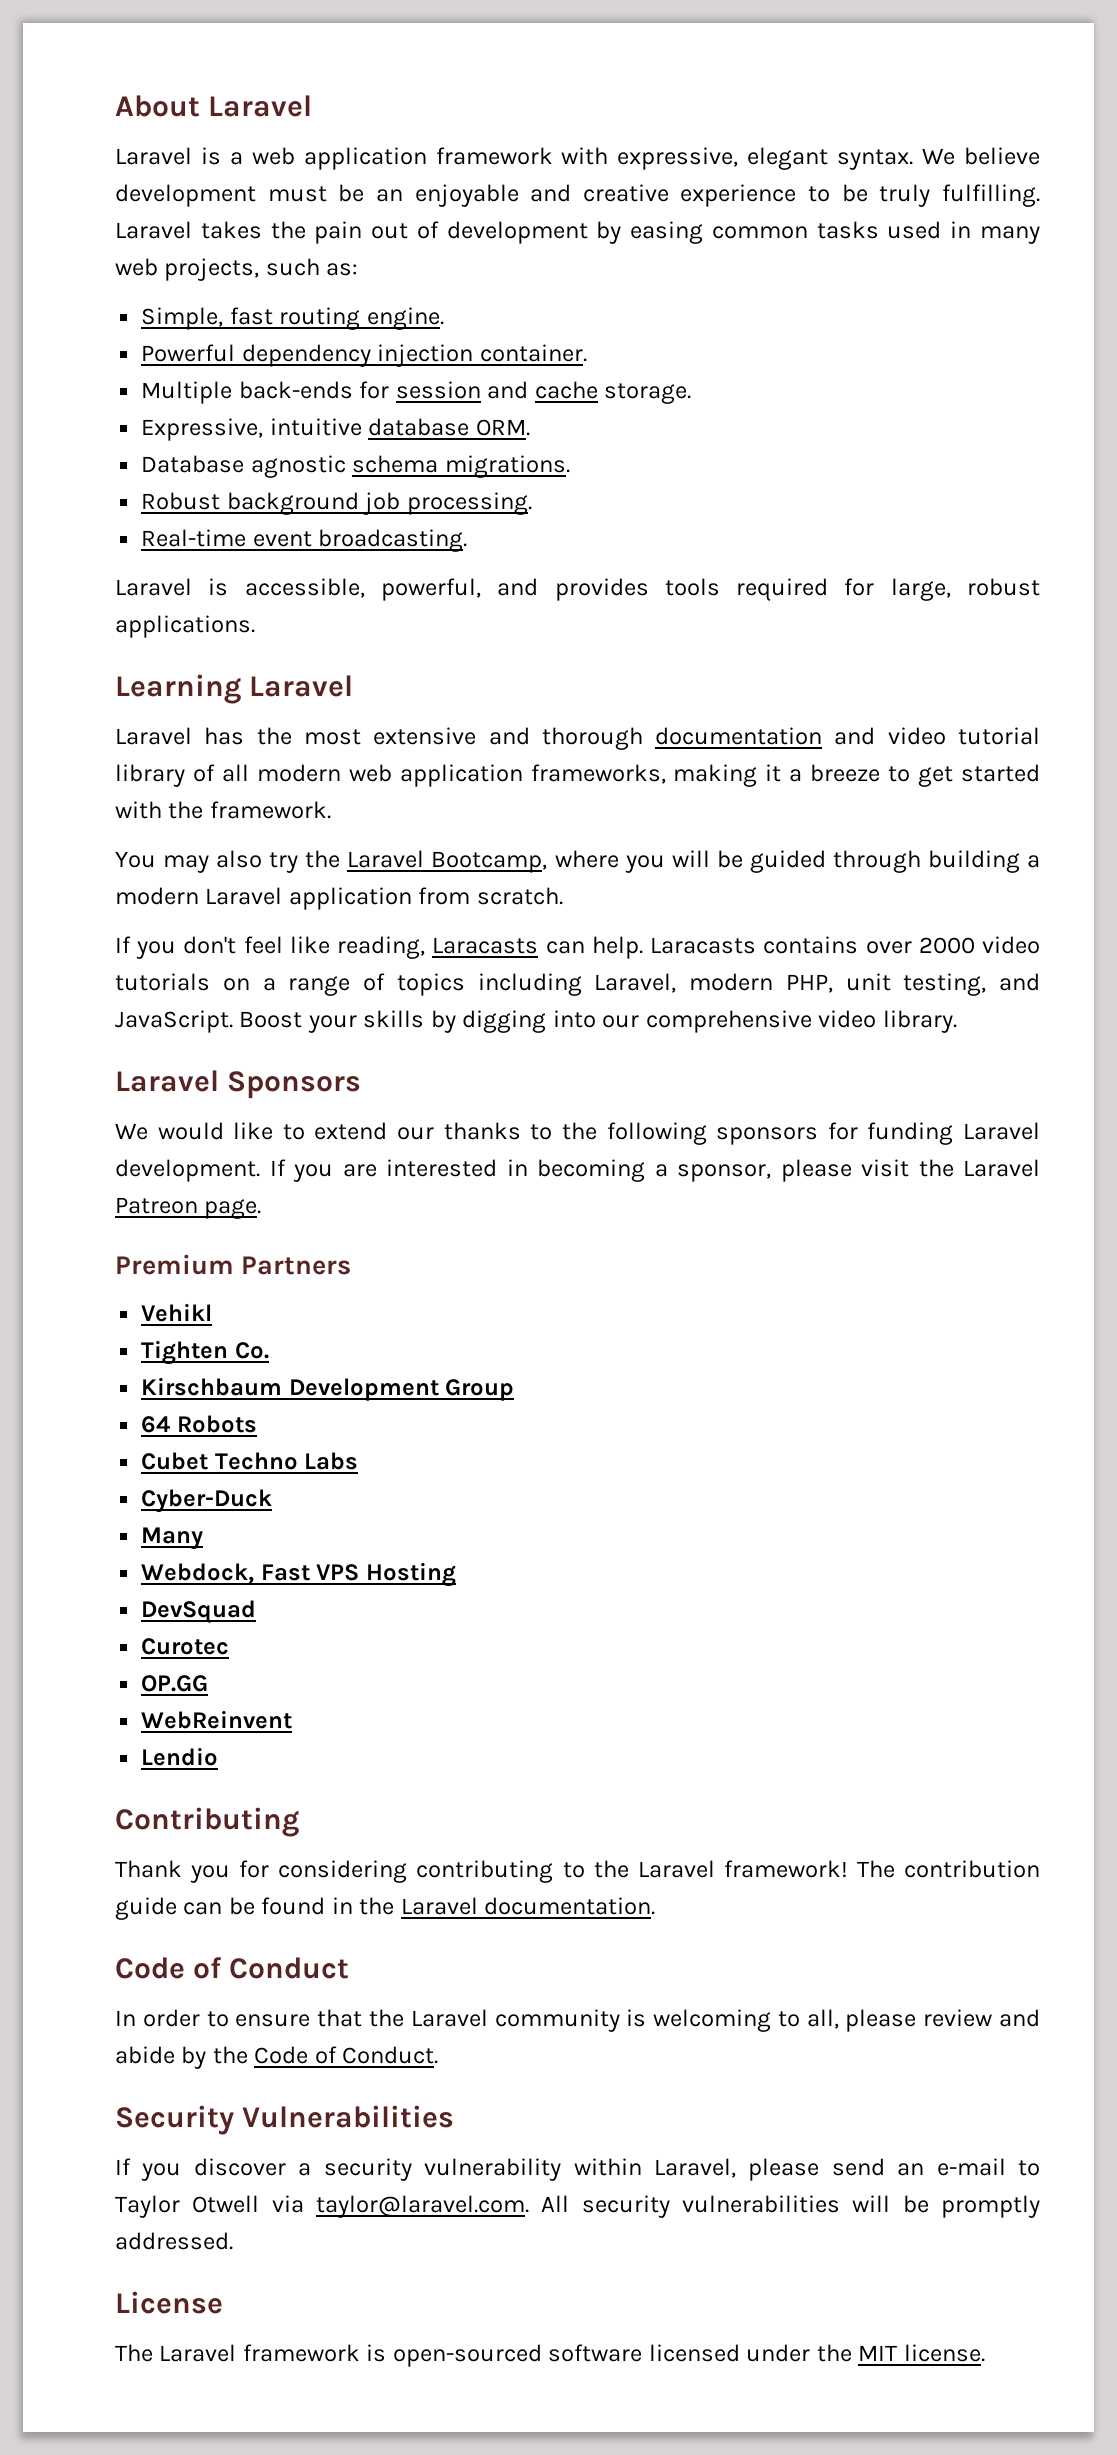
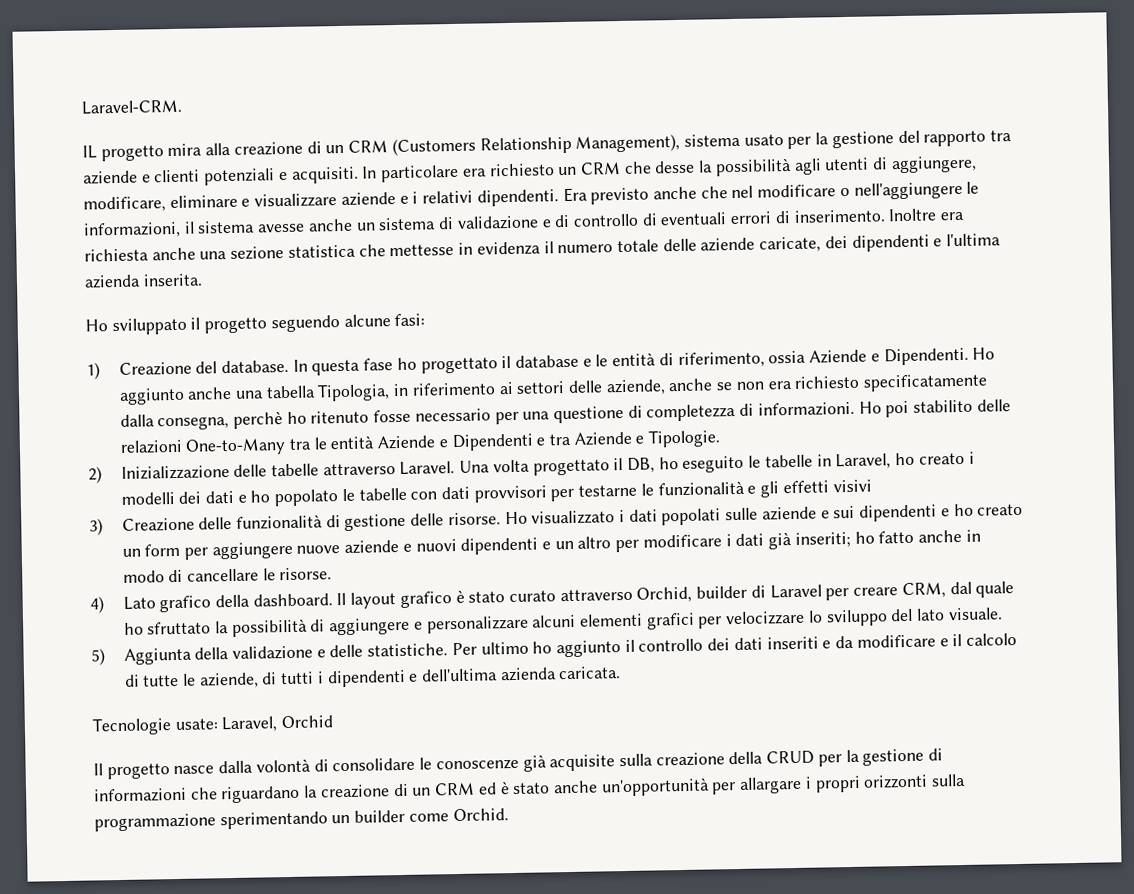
- About Laravel
- Laravel is a web application framework with expressive, elegant syntax. We believe development must be an enjoyable and creative experience to be truly fulfilling. Laravel takes the pain out of development by easing common tasks used in many web projects, such as:
- Simple, fast routing engine.
- Powerful dependency injection container.
- Multiple back-ends for session and cache storage.
- Expressive, intuitive database ORM.
- Database agnostic schema migrations.
- Robust background job processing.
- Real-time event broadcasting.
- Laravel is accessible, powerful, and provides tools required for large, robust applications.
- Learning Laravel
- Laravel has the most extensive and thorough documentation and video tutorial library of all modern web application frameworks, making it a breeze to get started with the framework.
- You may also try the Laravel Bootcamp, where you will be guided through building a modern Laravel application from scratch.
- If you don't feel like reading, Laracasts can help. Laracasts contains over 2000 video tutorials on a range of topics including Laravel, modern PHP, unit testing, and JavaScript. Boost your skills by digging into our comprehensive video library.
- Laravel Sponsors
- We would like to extend our thanks to the following sponsors for funding Laravel development. If you are interested in becoming a sponsor, please visit the Laravel Patreon page.
- Premium Partners
- Vehikl
- Tighten Co.
- Kirschbaum Development Group
- 64 Robots
- Cubet Techno Labs
- Cyber-Duck
- Many
- Webdock, Fast VPS Hosting
- DevSquad
- Curotec
- OP.GG
- WebReinvent
- Lendio
- Contributing
- Thank you for considering contributing to the Laravel framework! The contribution guide can be found in the Laravel documentation.
- Code of Conduct
- In order to ensure that the Laravel community is welcoming to all, please review and abide by the Code of Conduct.
- Security Vulnerabilities
- If you discover a security vulnerability within Laravel, please send an e-mail to Taylor Otwell via taylor@laravel.com. All security vulnerabilities will be promptly addressed.
- License
- The Laravel framework is open-sourced software licensed under the MIT license.
+ Laravel-CRM.
+ IL progetto mira alla creazione di un CRM (Customers Relationship Management), sistema usato per la gestione del rapporto tra aziende e clienti potenziali e acquisiti. In particolare era richiesto un CRM che desse la possibilità agli utenti di aggiungere, modificare, eliminare e visualizzare aziende e i relativi dipendenti. Era previsto anche che nel modificare o nell'aggiungere le informazioni, il sistema avesse anche un sistema di validazione e di controllo di eventuali errori di inserimento. Inoltre era richiesta anche una sezione statistica che mettesse in evidenza il numero totale delle aziende caricate, dei dipendenti e l'ultima azienda inserita.
+ Ho sviluppato il progetto seguendo alcune fasi:
+ 1) Creazione del database. In questa fase ho progettato il database e le entità di riferimento, ossia Aziende e Dipendenti. Ho aggiunto anche una tabella Tipologia, in riferimento ai settori delle aziende, anche se non era richiesto specificatamente dalla consegna, perchè ho ritenuto fosse necessario per una questione di completezza di informazioni. Ho poi stabilito delle relazioni One-to-Many tra le entità Aziende e Dipendenti e tra Aziende e Tipologie.
+ 2) Inizializzazione delle tabelle attraverso Laravel. Una volta progettato il DB, ho eseguito le tabelle in Laravel, ho creato i modelli dei dati e ho popolato le tabelle con dati provvisori per testarne le funzionalità e gli effetti visivi
+ 3) Creazione delle funzionalità di gestione delle risorse. Ho visualizzato i dati popolati sulle aziende e sui dipendenti e ho creato un form per aggiungere nuove aziende e nuovi dipendenti e un altro per modificare i dati già inseriti; ho fatto anche in modo di cancellare le risorse.
+ 4) Lato grafico della dashboard. Il layout grafico è stato curato attraverso Orchid, builder di Laravel per creare CRM, dal quale ho sfruttato la possibilità di aggiungere e personalizzare alcuni elementi grafici per velocizzare lo sviluppo del lato visuale.
+ 5) Aggiunta della validazione e delle statistiche. Per ultimo ho aggiunto il controllo dei dati inseriti e da modificare e il calcolo di tutte le aziende, di tutti i dipendenti e dell'ultima azienda caricata.
+ Tecnologie usate: Laravel, Orchid
+ Il progetto nasce dalla volontà di consolidare le conoscenze già acquisite sulla creazione della CRUD per la gestione di informazioni che riguardano la creazione di un CRM ed è stato anche un'opportunità per allargare i propri orizzonti sulla programmazione sperimentando un builder come Orchid.

